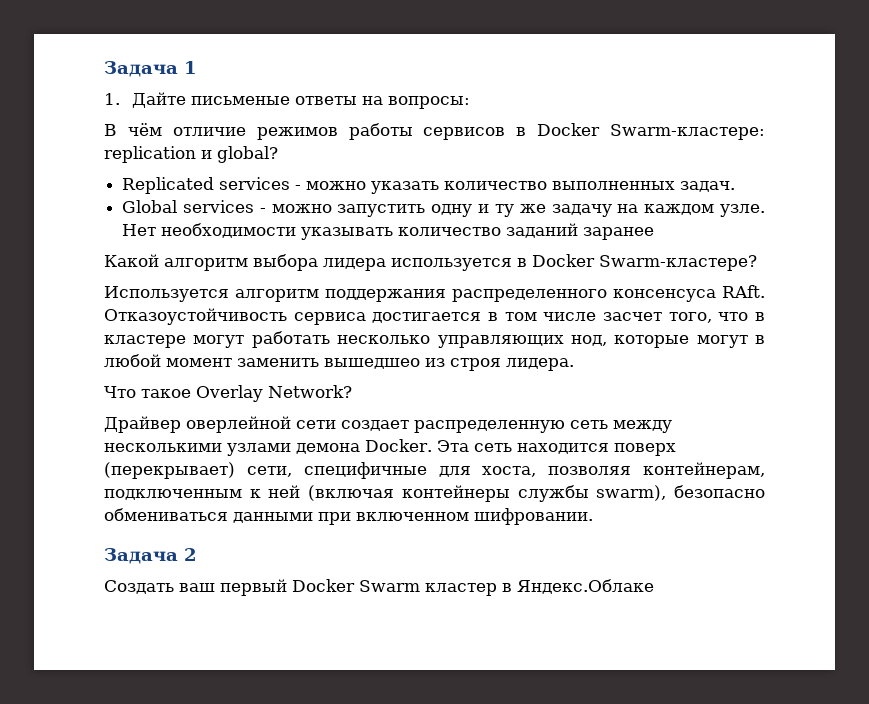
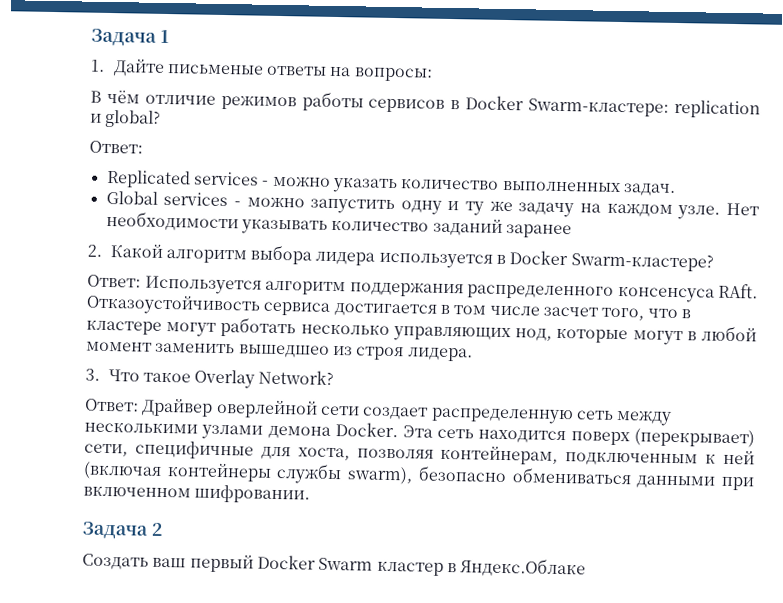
  В чём отличие режимов работы сервисов в Docker Swarm-кластере: replication и global?
+ Ответ:
- Какой алгоритм выбора лидера используется в Docker Swarm-кластере?
+ 2. Какой алгоритм выбора лидера используется в Docker Swarm-кластере?
- Используется алгоритм поддержания распределенного консенсуса RAft.
+ Ответ: Используется алгоритм поддержания распределенного консенсуса RAft.
- Что такое Overlay Network?
+ 3. Что такое Overlay Network?
- Драйвер оверлейной сети создает распределенную сеть между несколькими узлами демона Docker.
+ Ответ: Драйвер оверлейной сети создает распределенную сеть между несколькими узлами демона Docker.

